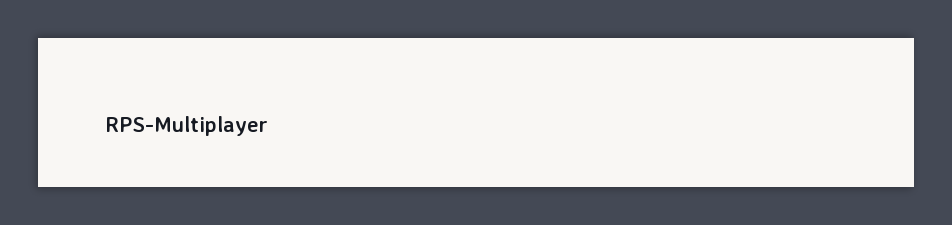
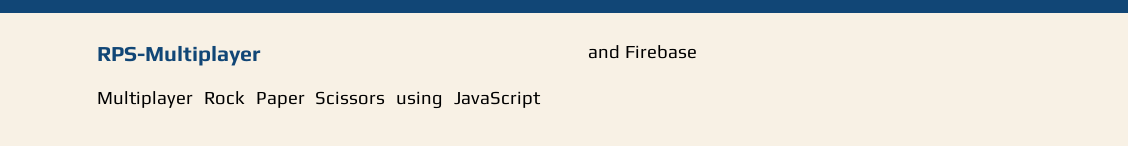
+ Multiplayer Rock Paper Scissors using JavaScript and Firebase

